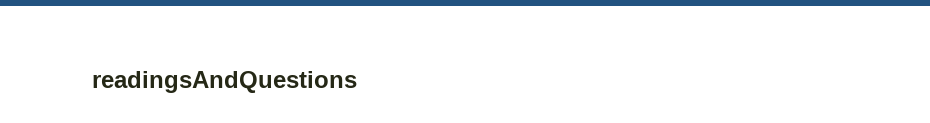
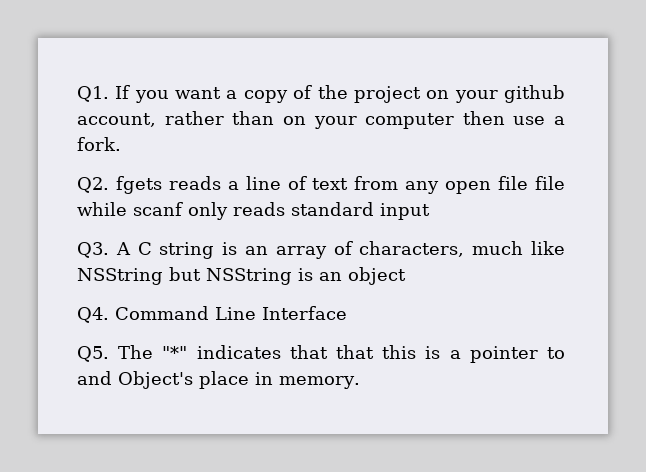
- readingsAndQuestions
+ Q1. If you want a copy of the project on your github account, rather than on your computer then use a fork.
+ Q2. fgets reads a line of text from any open file file while scanf only reads standard input
+ Q3. A C string is an array of characters, much like NSString but NSString is an object
+ Q4. Command Line Interface
+ Q5. The "*" indicates that that this is a pointer to and Object's place in memory.

